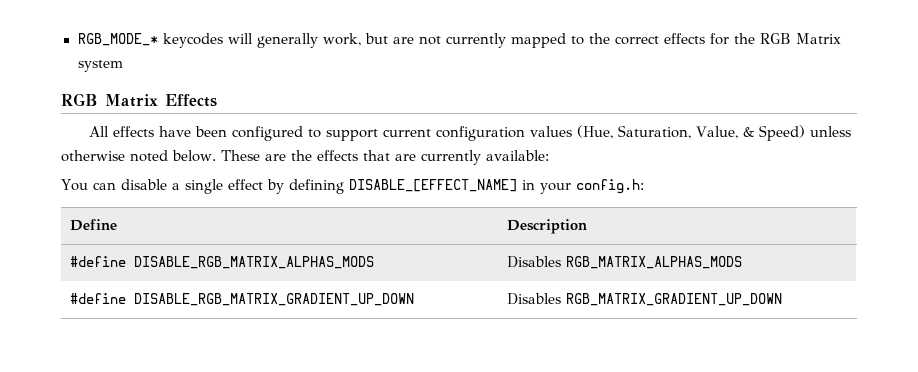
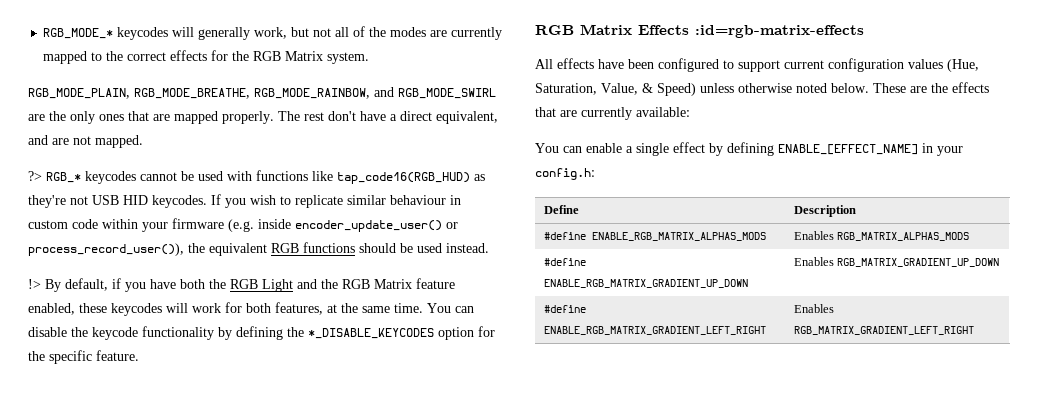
- RGB_MODE_* keycodes will generally work, but are not currently mapped to the correct effects for the RGB Matrix system
+ RGB_MODE_* keycodes will generally work, but not all of the modes are currently mapped to the correct effects for the RGB Matrix system.
+ RGB_MODE_PLAIN, RGB_MODE_BREATHE, RGB_MODE_RAINBOW, and RGB_MODE_SWIRL are the only ones that are mapped properly. The rest don't have a direct equivalent, and are not mapped.
+ ?> RGB_* keycodes cannot be used with functions like tap_code16(RGB_HUD) as they're not USB HID keycodes. If you wish to replicate similar behaviour in custom code within your firmware (e.g. inside encoder_update_user() or process_record_user()), the equivalent RGB functions should be used instead.
+ !> By default, if you have both the RGB Light and the RGB Matrix feature enabled, these keycodes will work for both features, at the same time. You can disable the keycode functionality by defining the *_DISABLE_KEYCODES option for the specific feature.
- RGB Matrix Effects
+ RGB Matrix Effects :id=rgb-matrix-effects
- You can disable a single effect by defining DISABLE_[EFFECT_NAME] in your config.h:
+ You can enable a single effect by defining ENABLE_[EFFECT_NAME] in your config.h:
- #define DISABLE_RGB_MATRIX_ALPHAS_MODS | Disables RGB_MATRIX_ALPHAS_MODS
+ #define ENABLE_RGB_MATRIX_ALPHAS_MODS | Enables RGB_MATRIX_ALPHAS_MODS
- #define DISABLE_RGB_MATRIX_GRADIENT_UP_DOWN | Disables RGB_MATRIX_GRADIENT_UP_DOWN
+ #define ENABLE_RGB_MATRIX_GRADIENT_UP_DOWN | Enables RGB_MATRIX_GRADIENT_UP_DOWN
+ #define ENABLE_RGB_MATRIX_GRADIENT_LEFT_RIGHT | Enables RGB_MATRIX_GRADIENT_LEFT_RIGHT

